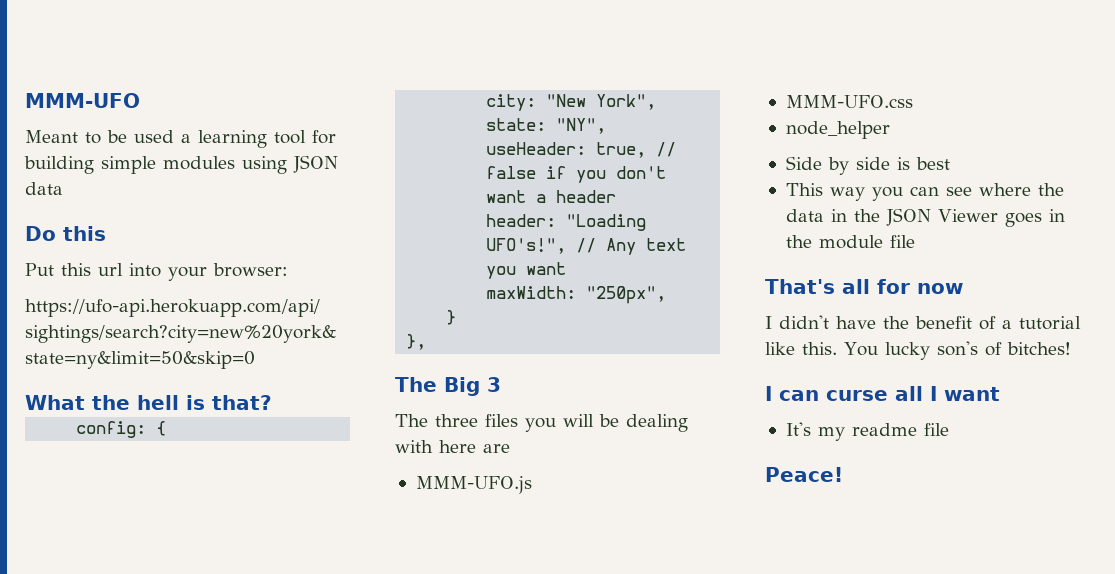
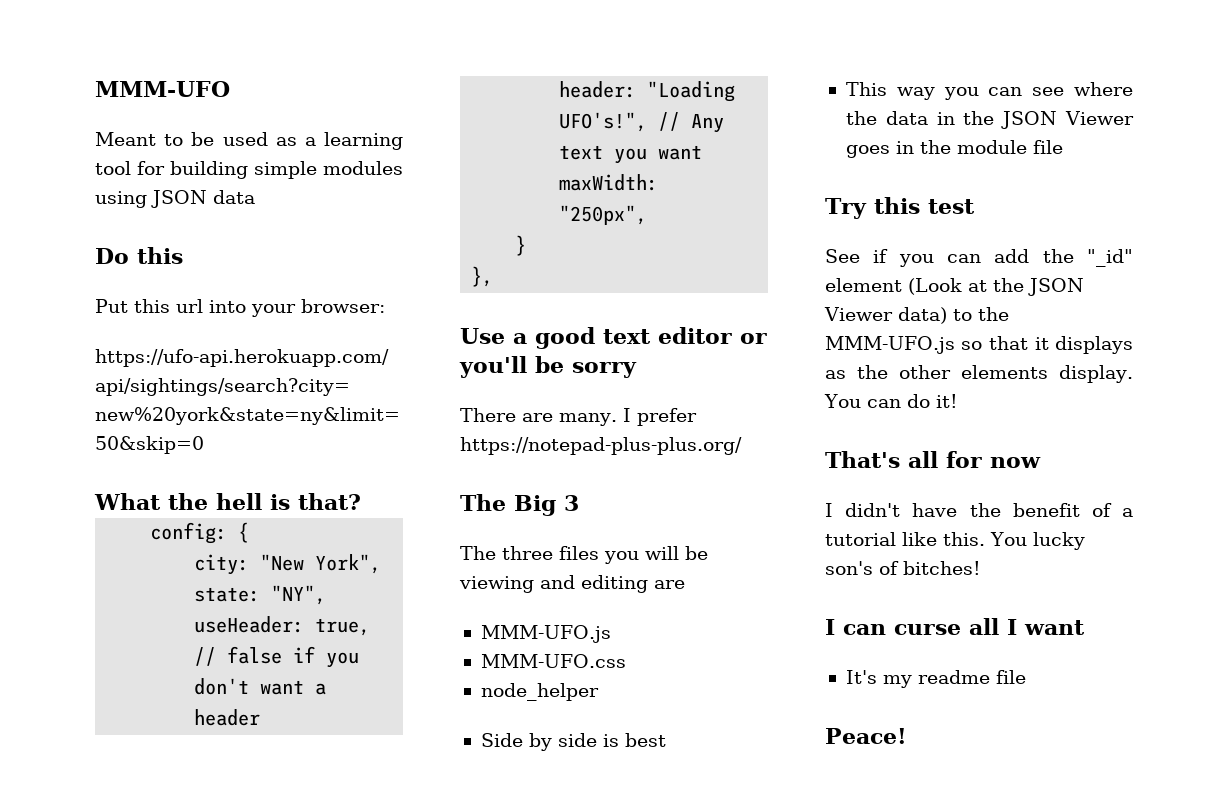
- Meant to be used a learning tool for building simple modules using JSON data
+ Meant to be used as a learning tool for building simple modules using JSON data
+ Use a good text editor or you'll be sorry
+ There are many. I prefer https://notepad-plus-plus.org/
- The three files you will be dealing with here are
+ The three files you will be viewing and editing are
+ Try this test
+ See if you can add the "_id" element (Look at the JSON Viewer data) to the MMM-UFO.js so that it displays as the other elements display. You can do it!

